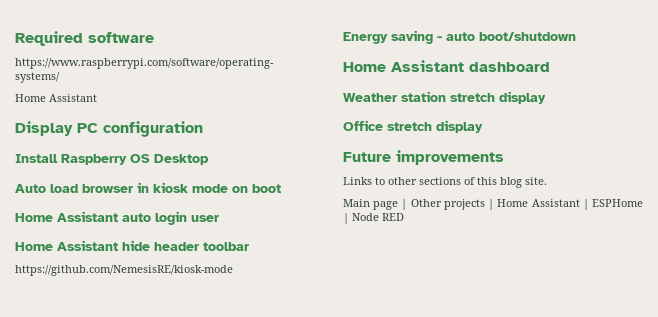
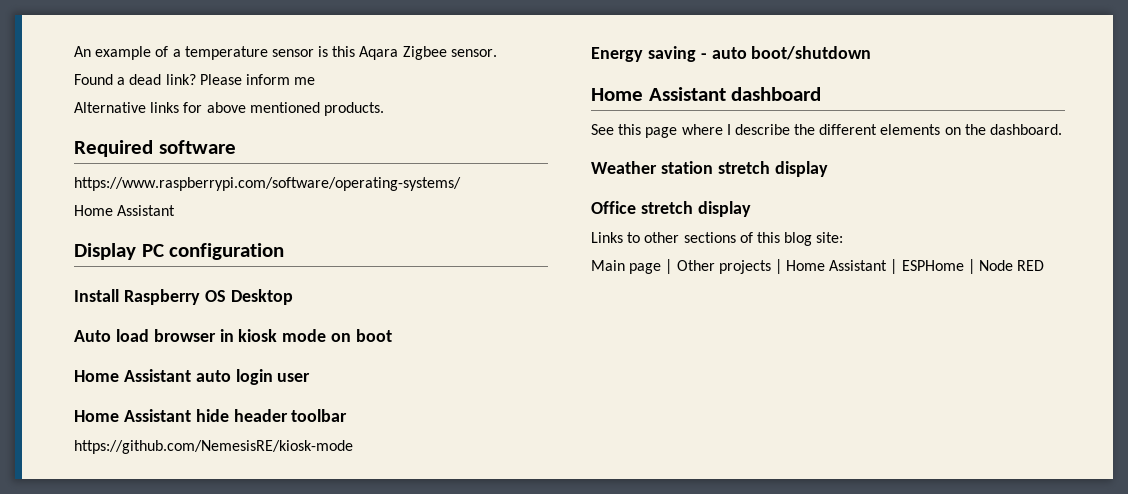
+ An example of a temperature sensor is this Aqara Zigbee sensor.
+ Found a dead link? Please inform me
+ Alternative links for above mentioned products.
+ See this page where I describe the different elements on the dashboard.
- Future improvements
- Links to other sections of this blog site.
+ Links to other sections of this blog site:

